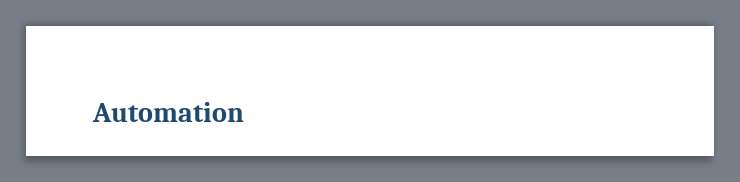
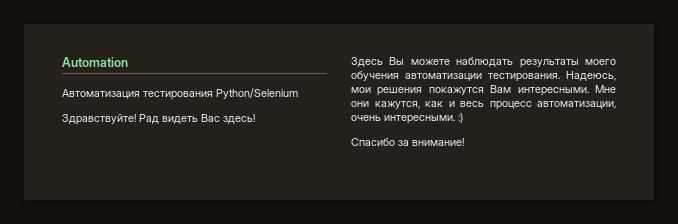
+ Автоматизация тестирования Python/Selenium
+ Здравствуйте! Рад видеть Вас здесь!
+ Здесь Вы можете наблюдать результаты моего обучения автоматизации тестирования. Надеюсь, мои решения покажутся Вам интересными. Мне они кажутся, как и весь процесс автоматизации, очень интересными. :)
+ Спасибо за внимание!

